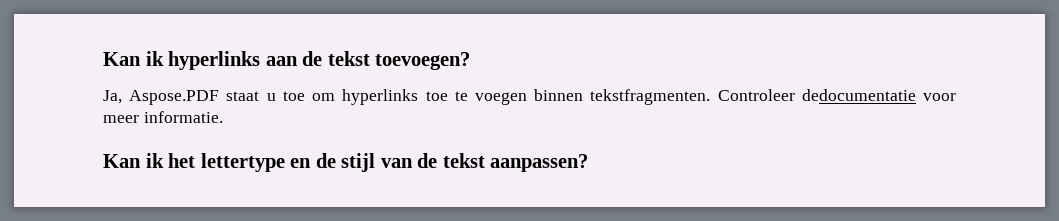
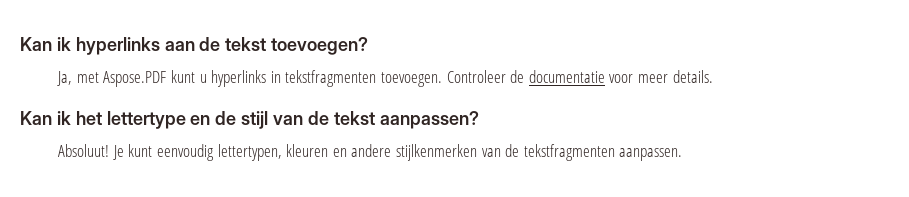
- Ja, Aspose.PDF staat u toe om hyperlinks toe te voegen binnen tekstfragmenten. Controleer dedocumentatie voor meer informatie.
+ Ja, met Aspose.PDF kunt u hyperlinks in tekstfragmenten toevoegen. Controleer de documentatie voor meer details.
+ Absoluut! Je kunt eenvoudig lettertypen, kleuren en andere stijlkenmerken van de tekstfragmenten aanpassen.

